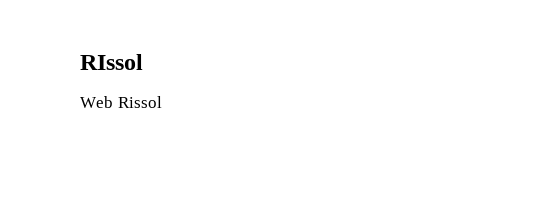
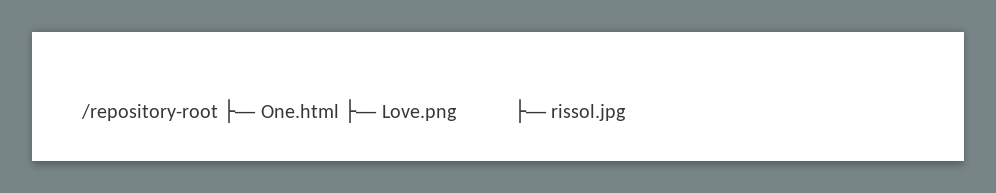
- RIssol
- Web Rissol
+ /repository-root ├── One.html ├── Love.png ├── rissol.jpg

